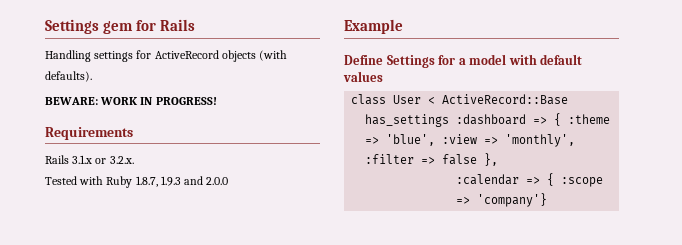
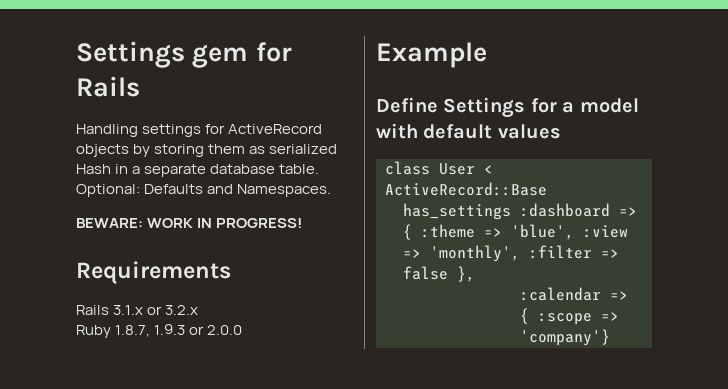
- Handling settings for ActiveRecord objects (with defaults).
+ Handling settings for ActiveRecord objects by storing them as serialized Hash in a separate database table. Optional: Defaults and Namespaces.
- Rails 3.1.x or 3.2.x.
- Tested with Ruby 1.8.7, 1.9.3 and 2.0.0
+ Rails 3.1.x or 3.2.x
+ Ruby 1.8.7, 1.9.3 or 2.0.0

